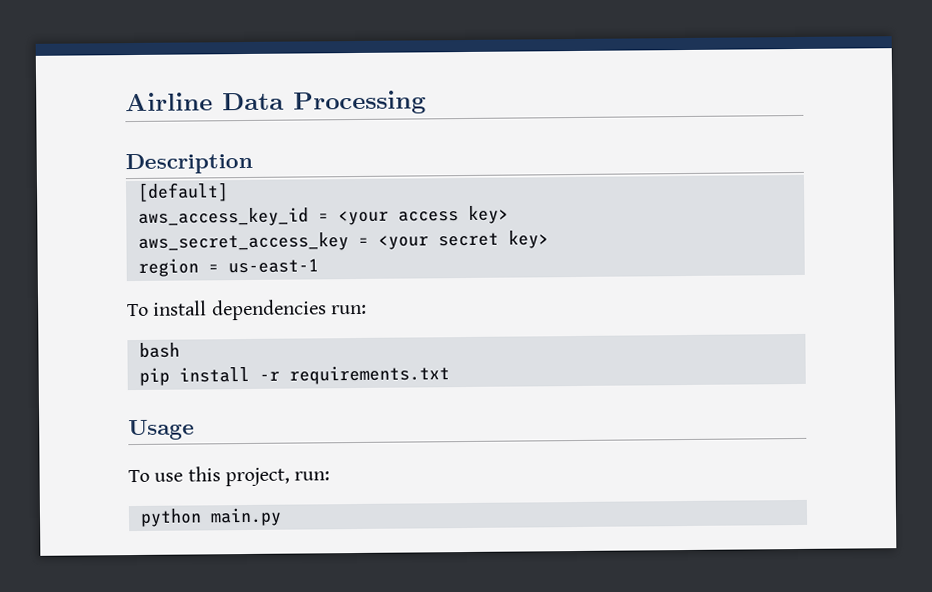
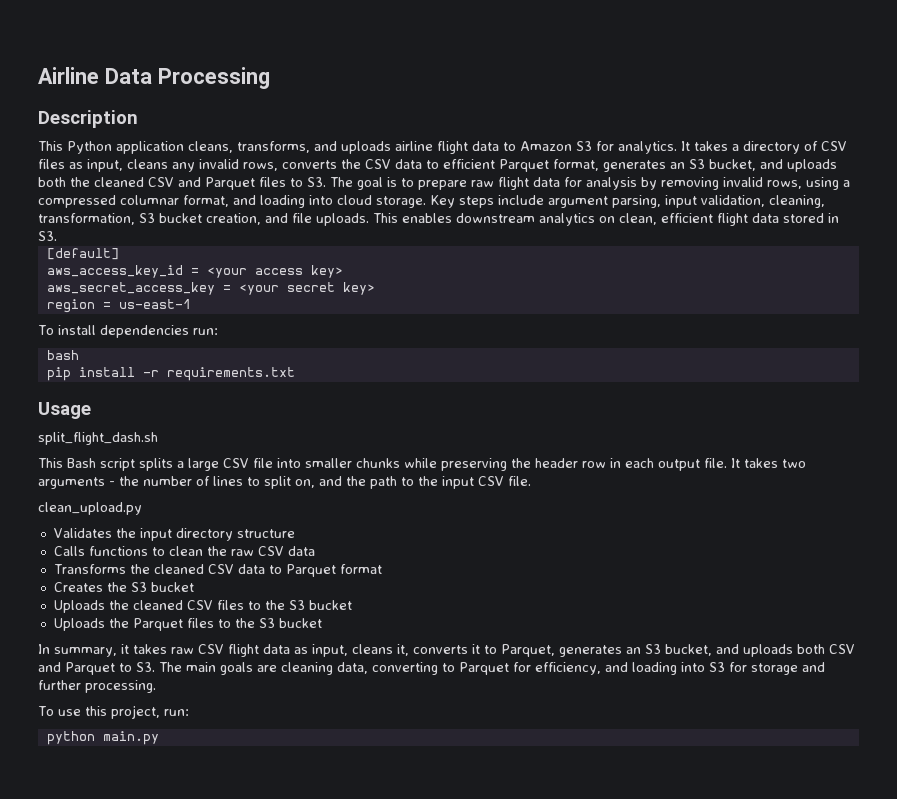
+ This Python application cleans, transforms, and uploads airline flight data to Amazon S3 for analytics. It takes a directory of CSV files as input, cleans any invalid rows, converts the CSV data to efficient Parquet format, generates an S3 bucket, and uploads both the cleaned CSV and Parquet files to S3. The goal is to prepare raw flight data for analysis by removing invalid rows, using a compressed columnar format, and loading into cloud storage. Key steps include argument parsing, input validation, cleaning, transformation, S3 bucket creation, and file uploads. This enables downstream analytics on clean, efficient flight data stored in S3.
+ split_flight_dash.sh
+ This Bash script splits a large CSV file into smaller chunks while preserving the header row in each output file. It takes two arguments - the number of lines to split on, and the path to the input CSV file.
+ clean_upload.py
+ Validates the input directory structure
+ Calls functions to clean the raw CSV data
+ Transforms the cleaned CSV data to Parquet format
+ Creates the S3 bucket
+ Uploads the cleaned CSV files to the S3 bucket
+ Uploads the Parquet files to the S3 bucket
+ In summary, it takes raw CSV flight data as input, cleans it, converts it to Parquet, generates an S3 bucket, and uploads both CSV and Parquet to S3. The main goals are cleaning data, converting to Parquet for efficiency, and loading into S3 for storage and further processing.

